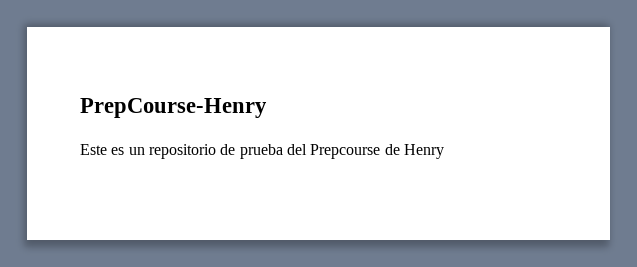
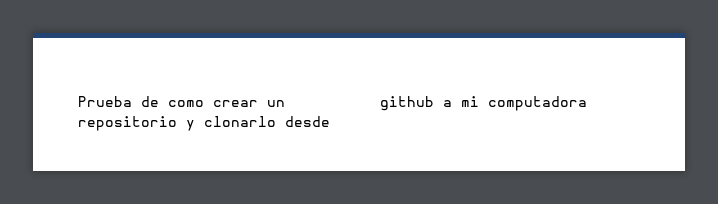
- PrepCourse-Henry
- Este es un repositorio de prueba del Prepcourse de Henry
+ Prueba de como crear un repositorio y clonarlo desde github a mi computadora

